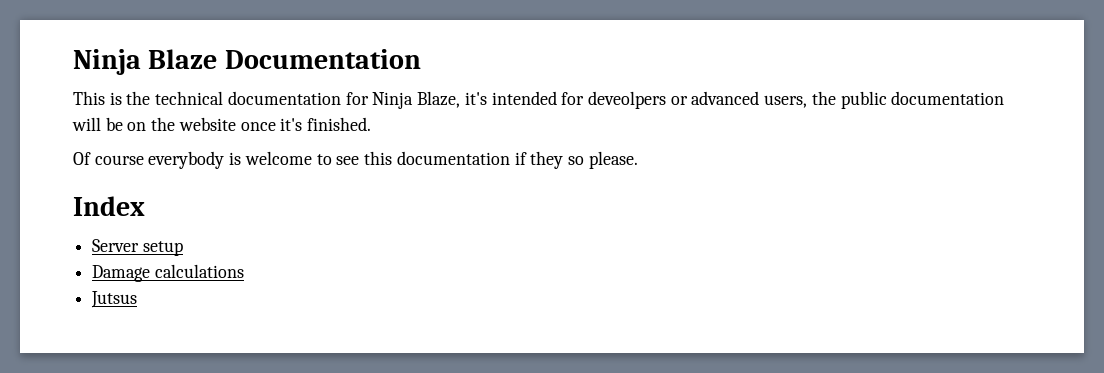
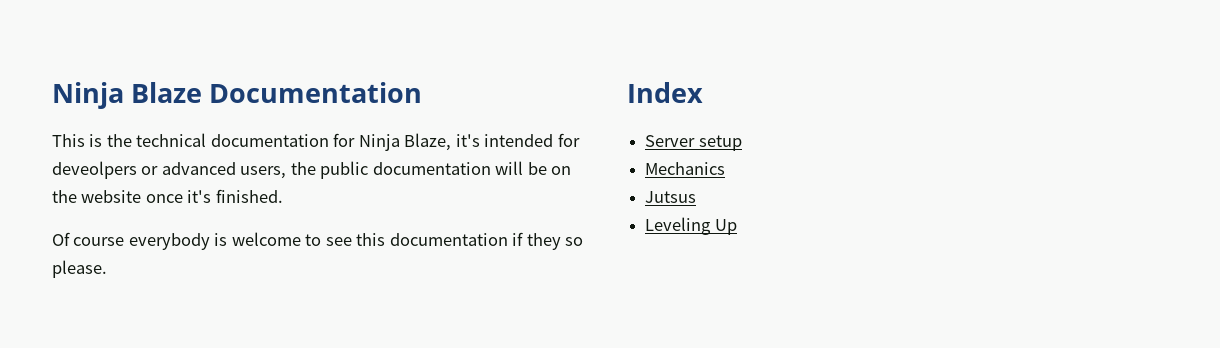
- Damage calculations
+ Mechanics
+ Leveling Up

